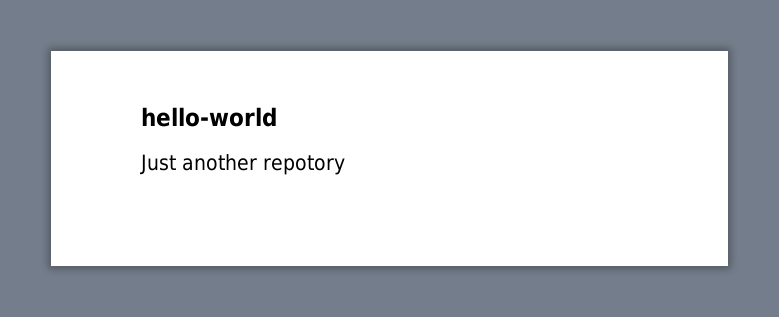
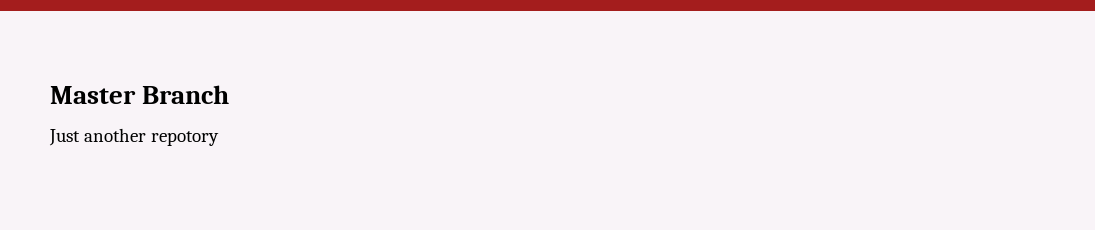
- hello-world
+ Master Branch

